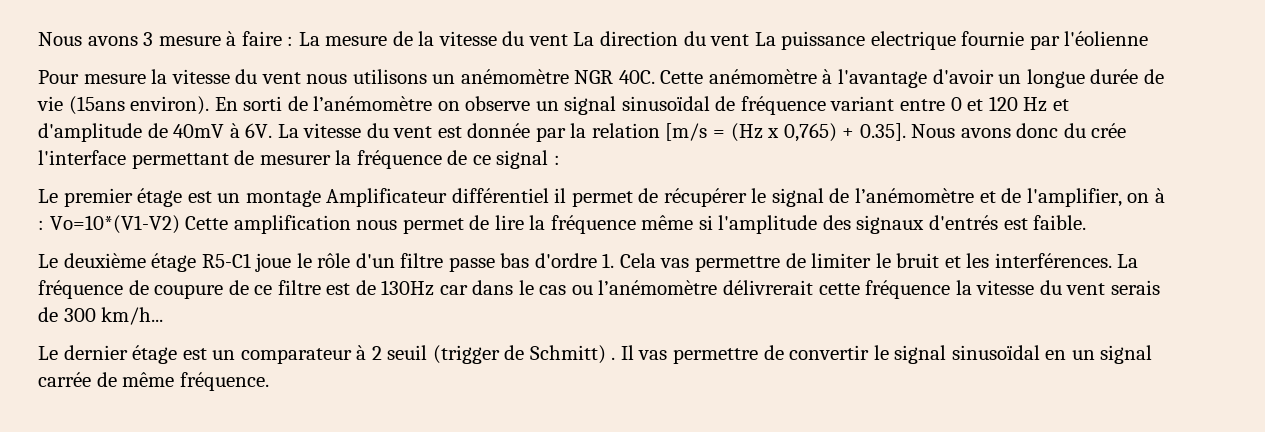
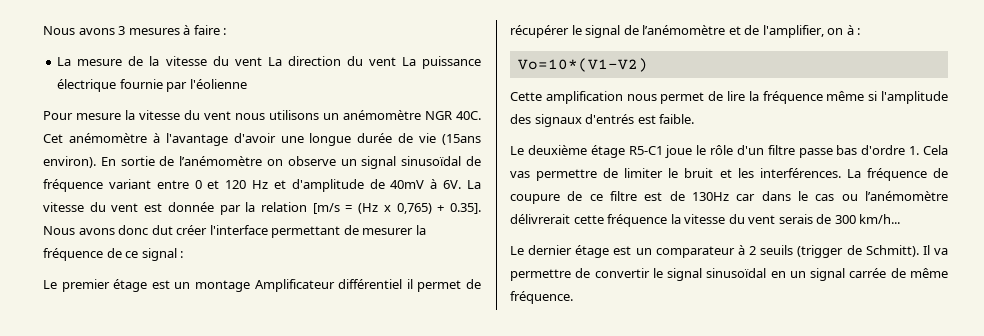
- Nous avons 3 mesure à faire : La mesure de la vitesse du vent La direction du vent La puissance electrique fournie par l'éolienne
+ Nous avons 3 mesures à faire :
+ La mesure de la vitesse du vent La direction du vent La puissance électrique fournie par l'éolienne
- Cette anémomètre à l'avantage d'avoir un longue durée de vie (15ans environ).
+ Cet anémomètre à l'avantage d'avoir une longue durée de vie (15ans environ).
- En sorti de l’anémomètre on observe un signal sinusoïdal de fréquence variant entre 0 et 120 Hz et d'amplitude de 40mV à 6V.
+ En sortie de l’anémomètre on observe un signal sinusoïdal de fréquence variant entre 0 et 120 Hz et d'amplitude de 40mV à 6V.
- La vitesse du vent est donnée par la relation [m/s = (Hz x 0,765) + 0.35]. Nous avons donc du crée l'interface permettant de mesurer la fréquence de ce signal :
+ La vitesse du vent est donnée par la relation [m/s = (Hz x 0,765) + 0.35]. Nous avons donc dut créer l'interface permettant de mesurer la fréquence de ce signal :
- Le premier étage est un montage Amplificateur différentiel il permet de récupérer le signal de l’anémomètre et de l'amplifier, on à : Vo=10*(V1-V2) Cette amplification nous permet de lire la fréquence même si l'amplitude des signaux d'entrés est faible.
+ Le premier étage est un montage Amplificateur différentiel il permet de récupérer le signal de l’anémomètre et de l'amplifier, on à :
+ Vo=10*(V1-V2)
+ Cette amplification nous permet de lire la fréquence même si l'amplitude des signaux d'entrés est faible.
- Le dernier étage est un comparateur à 2 seuil (trigger de Schmitt) . Il vas permettre de convertir le signal sinusoïdal en un signal carrée de même fréquence.
+ Le dernier étage est un comparateur à 2 seuils (trigger de Schmitt). Il va permettre de convertir le signal sinusoïdal en un signal carrée de même fréquence.

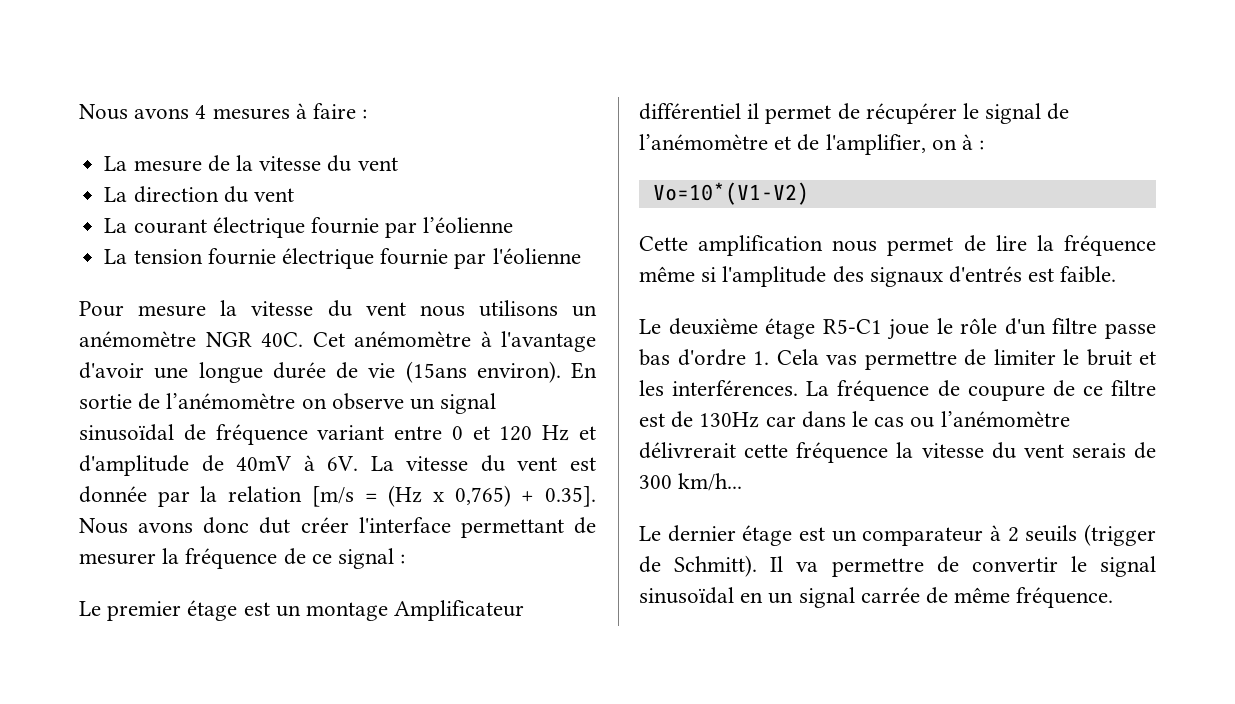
- Nous avons 3 mesures à faire :
+ Nous avons 4 mesures à faire :
- La mesure de la vitesse du vent La direction du vent La puissance électrique fournie par l'éolienne
+ La mesure de la vitesse du vent
+ La direction du vent
+ La courant électrique fournie par l’éolienne
+ La tension fournie électrique fournie par l'éolienne

